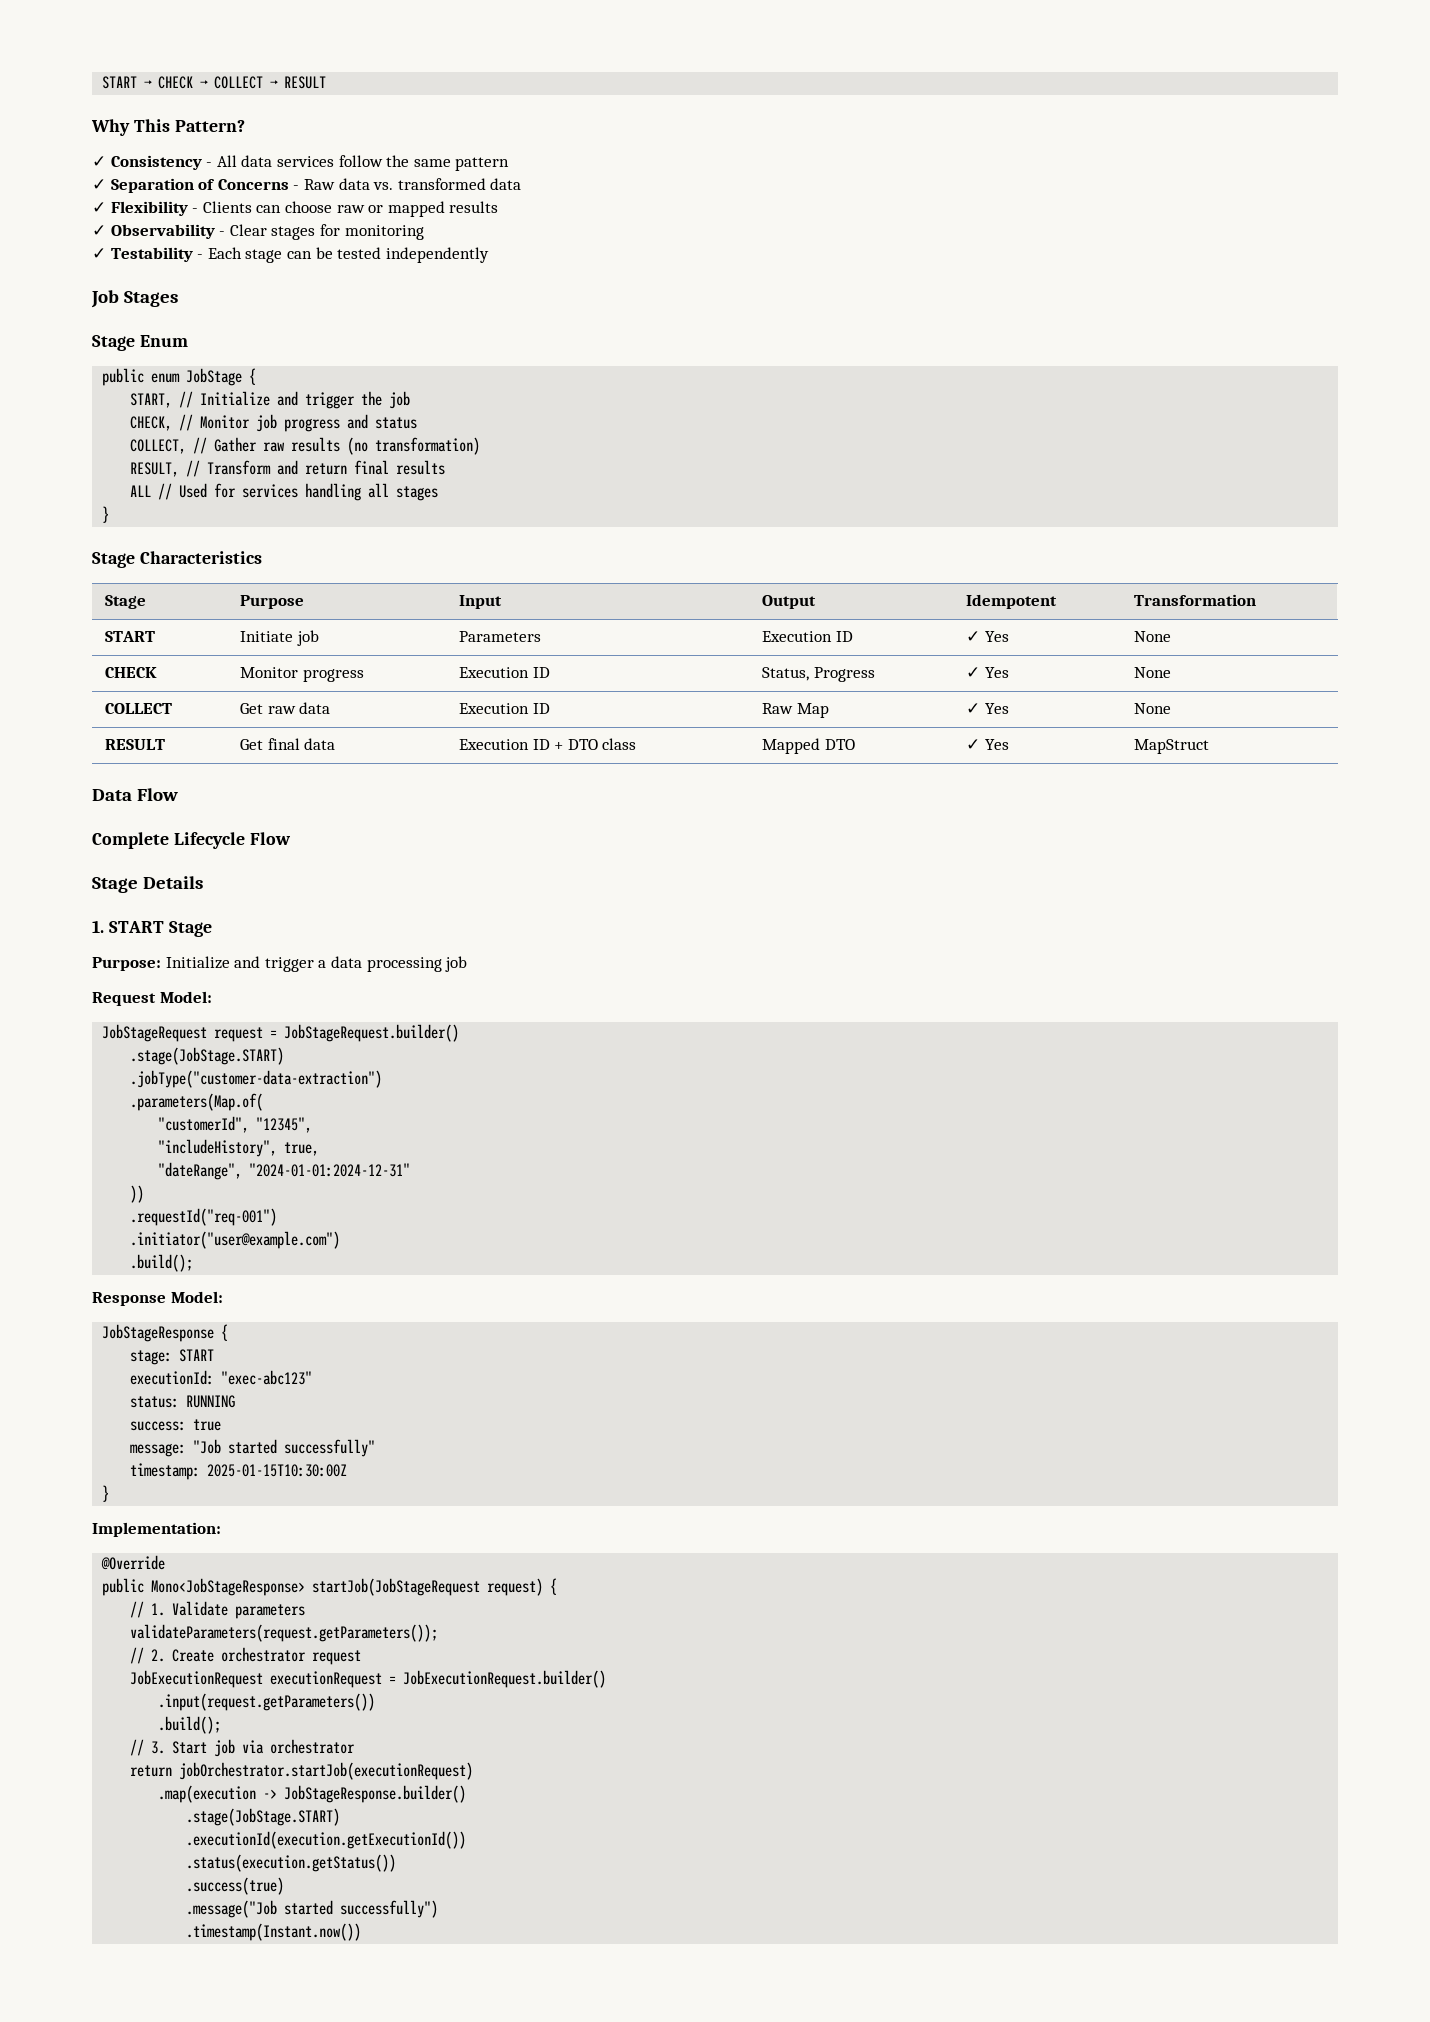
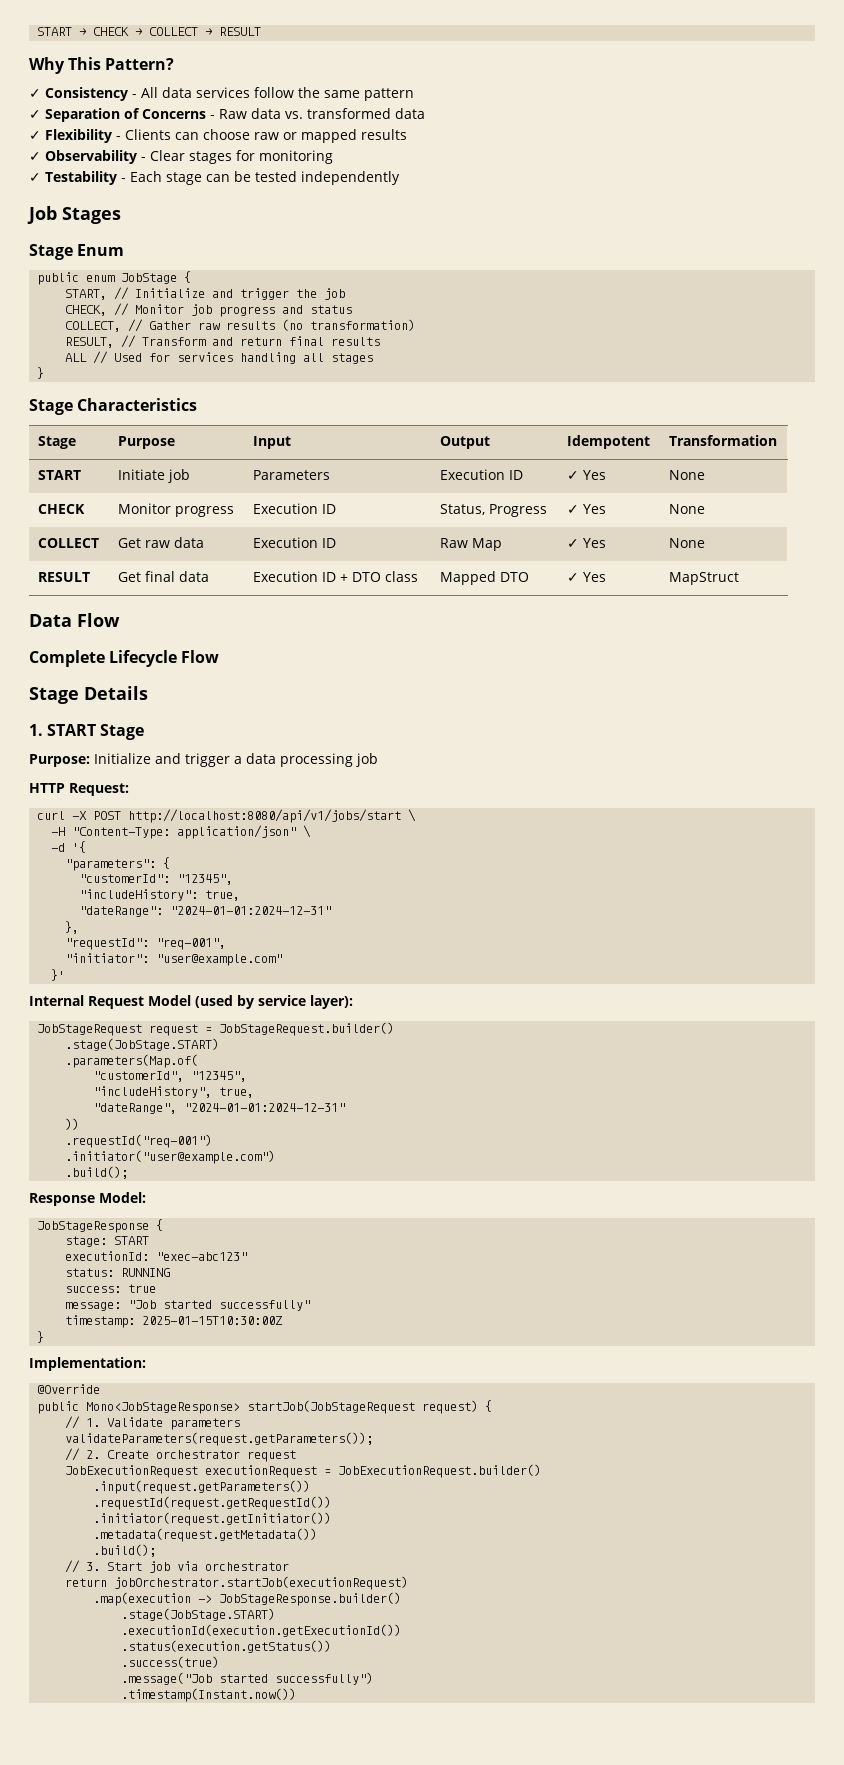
- Request Model:
+ HTTP Request:
+ curl -X POST http://localhost:8080/api/v1/jobs/start \
+ -H "Content-Type: application/json" \
+ -d '{
+ "parameters": {
+ "customerId": "12345",
+ "includeHistory": true,
+ "dateRange": "2024-01-01:2024-12-31"
+ },
+ "requestId": "req-001",
+ "initiator": "user@example.com"
+ }'
+ Internal Request Model (used by service layer):
- .jobType("customer-data-extraction")
+ .requestId(request.getRequestId())
+ .initiator(request.getInitiator())
+ .metadata(request.getMetadata())

